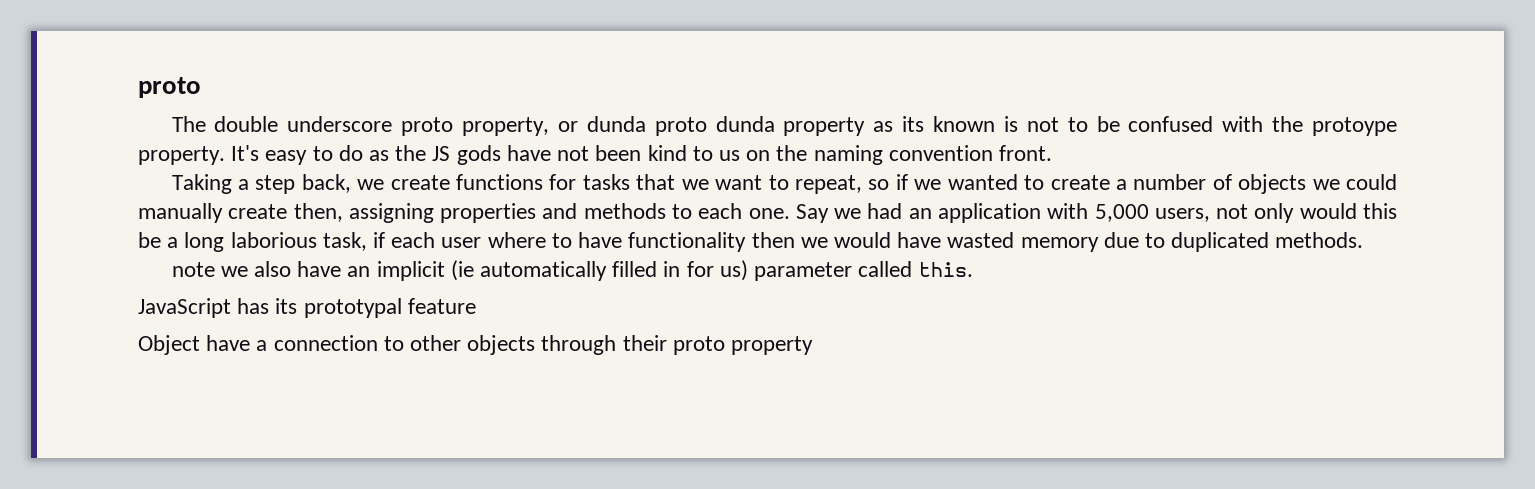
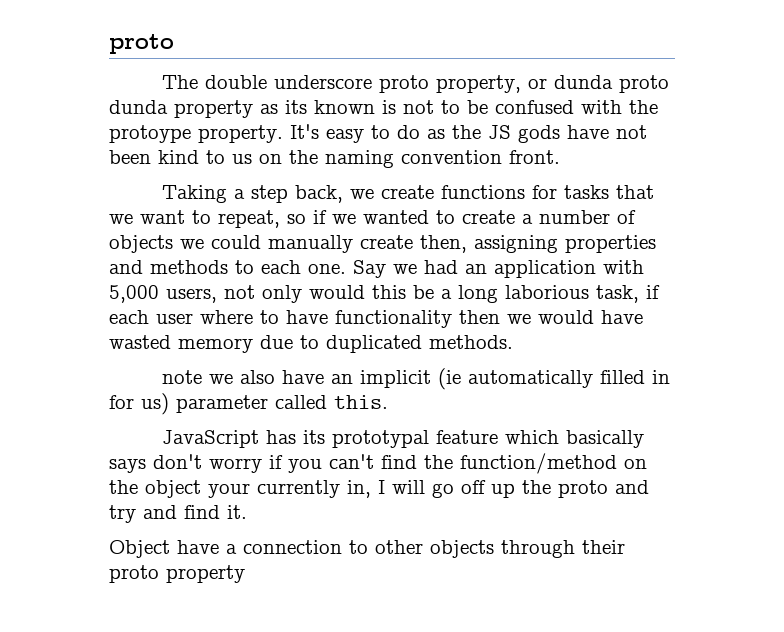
- JavaScript has its prototypal feature
+ JavaScript has its prototypal feature which basically says don't worry if you can't find the function/method on the object your currently in, I will go off up the proto and try and find it.

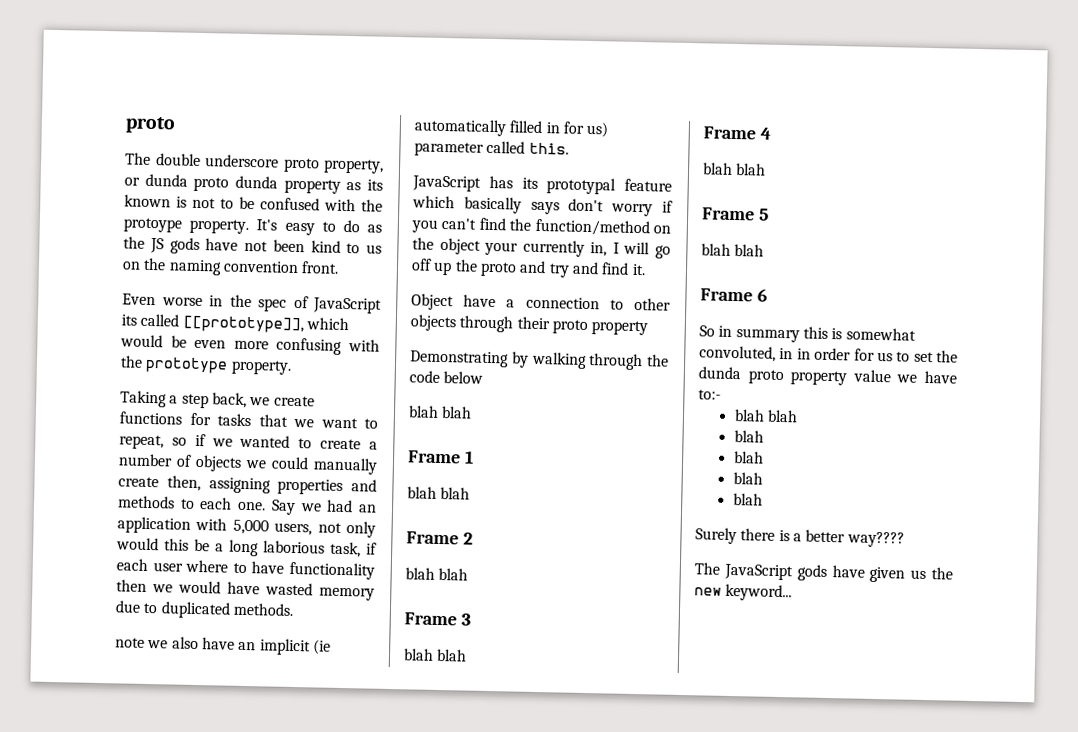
+ Even worse in the spec of JavaScript its called [[prototype]], which would be even more confusing with the prototype property.
+ Demonstrating by walking through the code below
+ blah blah
+ Frame 1
+ blah blah
+ Frame 2
+ blah blah
+ Frame 3
+ blah blah
+ Frame 4
+ blah blah
+ Frame 5
+ blah blah
+ Frame 6
+ So in summary this is somewhat convoluted, in in order for us to set the dunda proto property value we have to:-
+ blah blah
+ blah
+ blah
+ blah
+ blah
+ Surely there is a better way????
+ The JavaScript gods have given us the new keyword...

